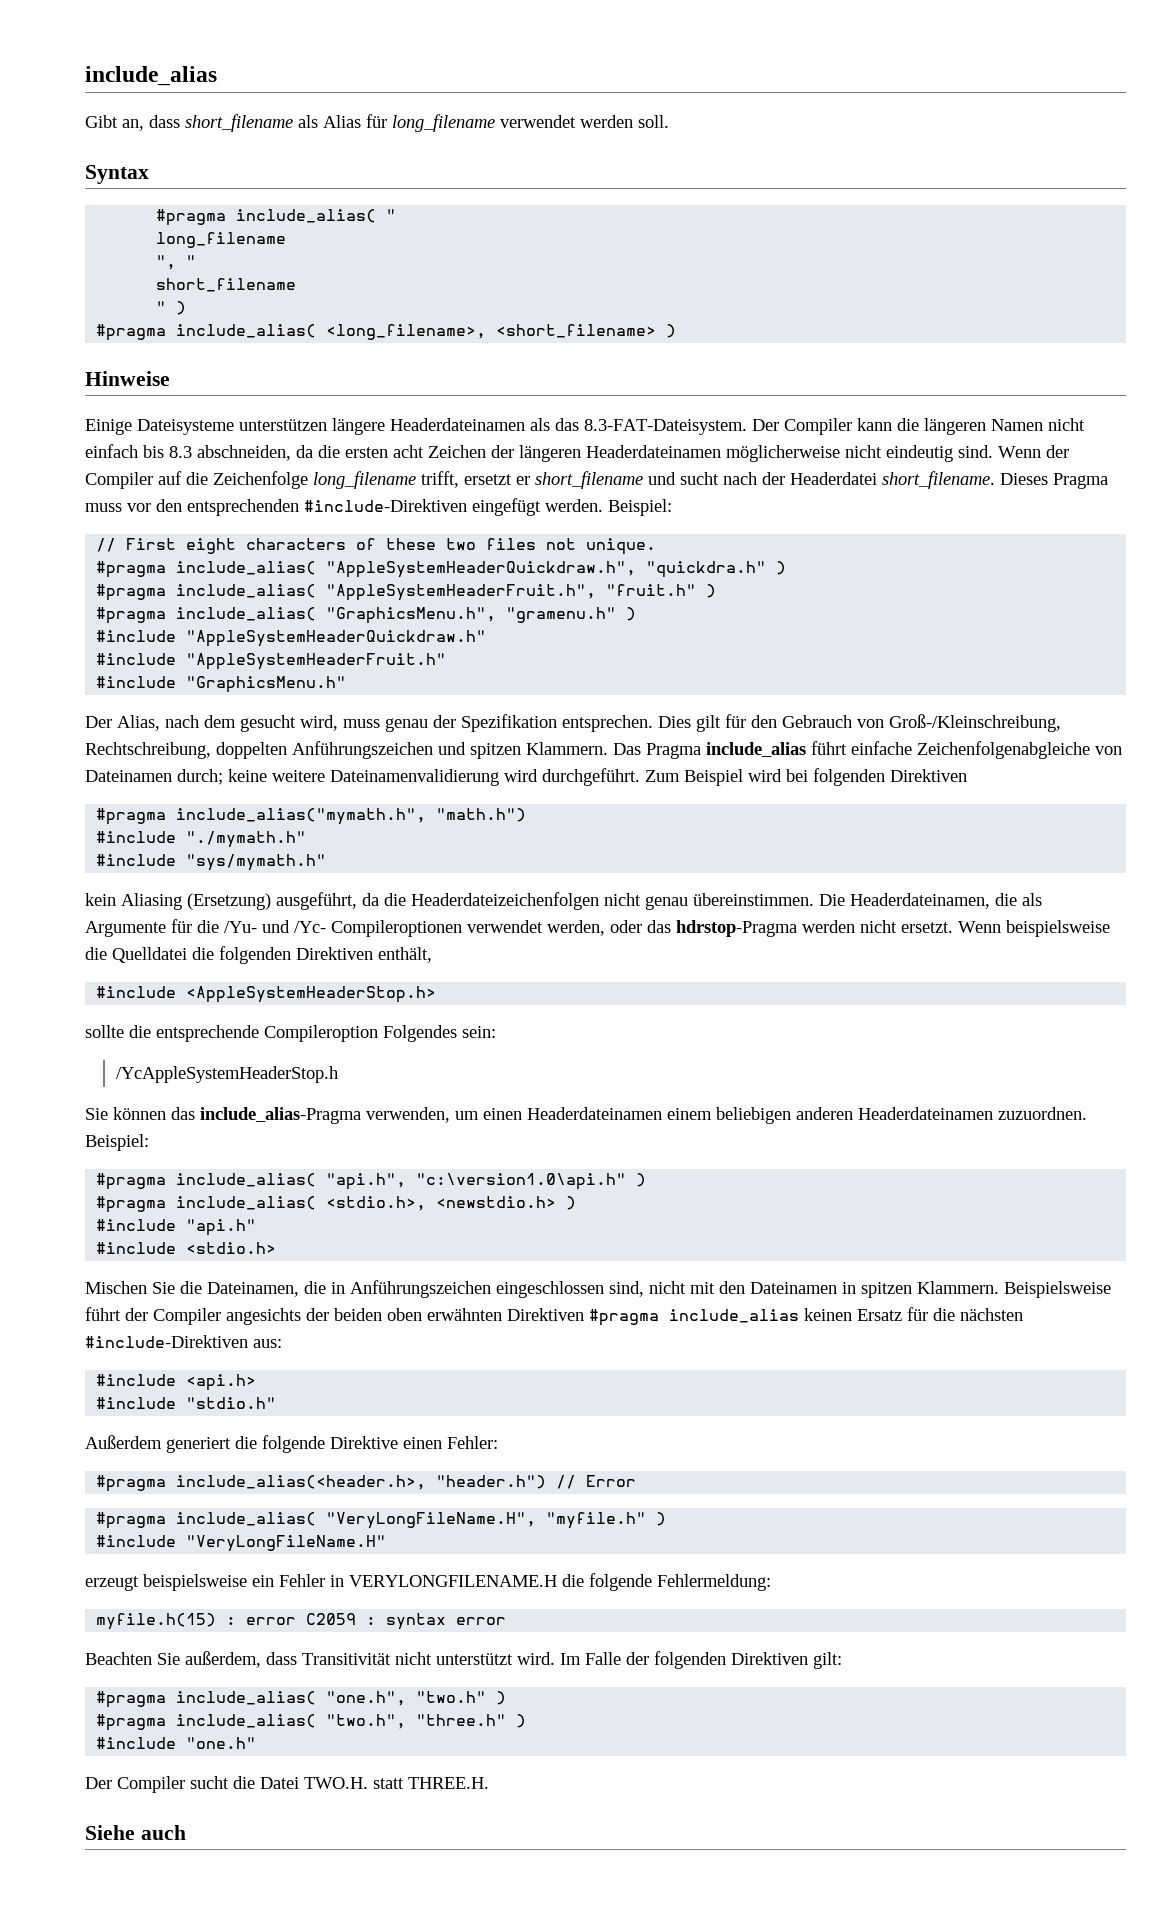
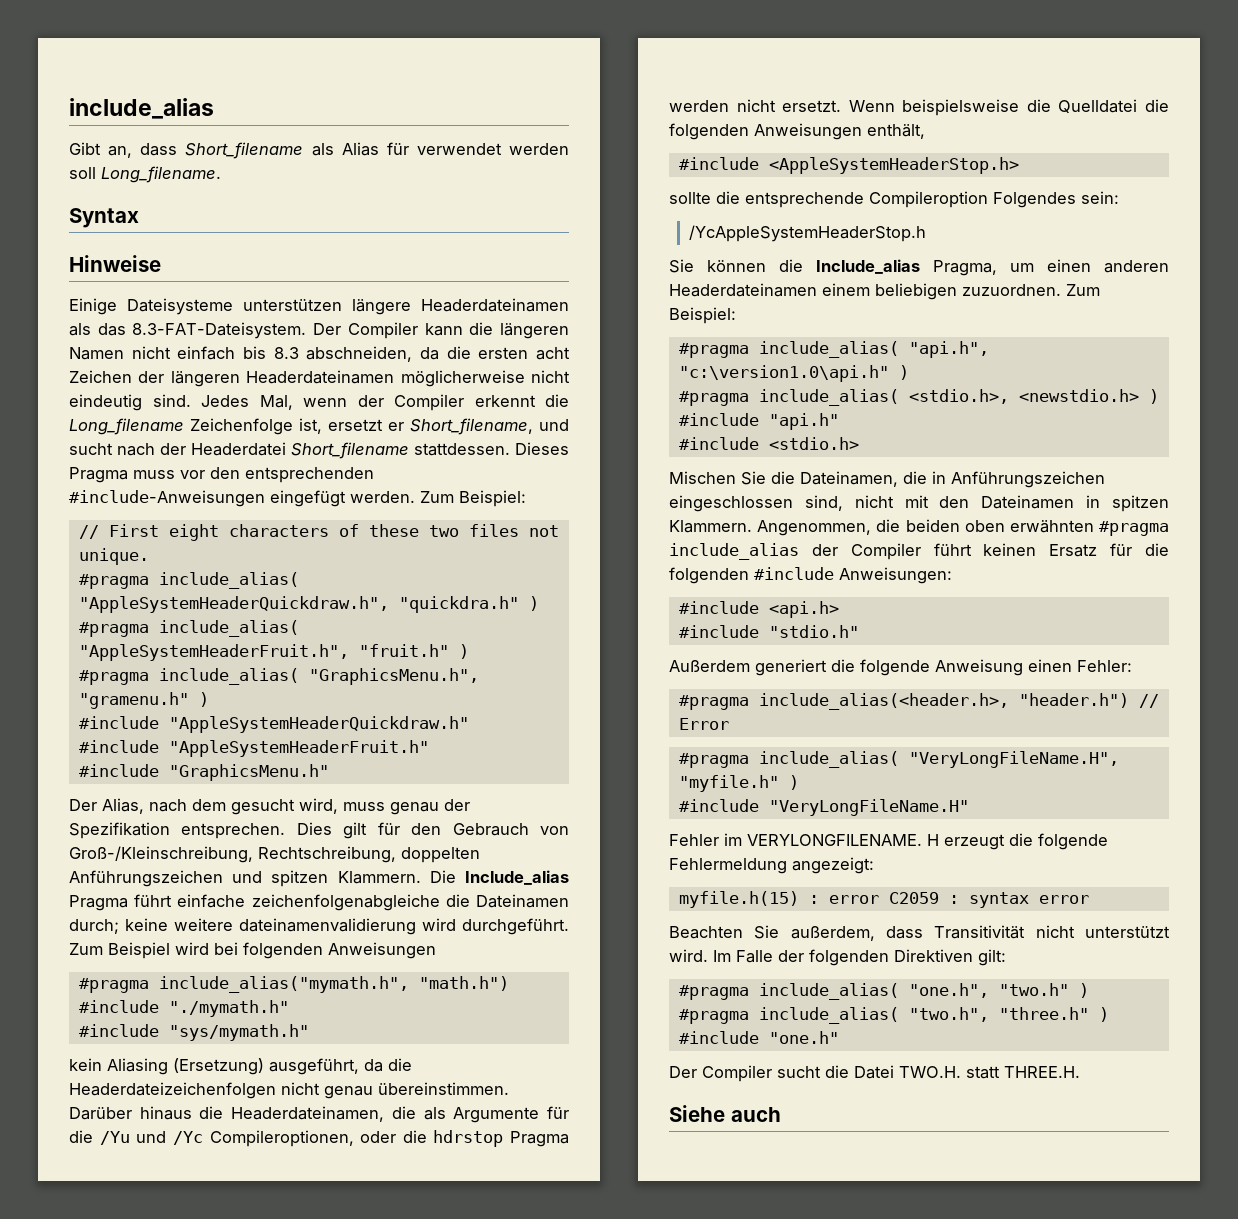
- Gibt an, dass short_filename als Alias für long_filename verwendet werden soll.
+ Gibt an, dass Short_filename als Alias für verwendet werden soll Long_filename.
- #pragma include_alias( "
- long_filename
- ", "
- short_filename
- " )
- #pragma include_alias( <long_filename>, <short_filename> )
- Wenn der Compiler auf die Zeichenfolge long_filename trifft, ersetzt er short_filename und sucht nach der Headerdatei short_filename.
+ Jedes Mal, wenn der Compiler erkennt die Long_filename Zeichenfolge ist, ersetzt er Short_filename, und sucht nach der Headerdatei Short_filename stattdessen.
- Dieses Pragma muss vor den entsprechenden #include-Direktiven eingefügt werden. Beispiel:
+ Dieses Pragma muss vor den entsprechenden #include-Anweisungen eingefügt werden. Zum Beispiel:
- Das Pragma include_alias führt einfache Zeichenfolgenabgleiche von Dateinamen durch; keine weitere Dateinamenvalidierung wird durchgeführt.
+ Die Include_alias Pragma führt einfache zeichenfolgenabgleiche die Dateinamen durch; keine weitere dateinamenvalidierung wird durchgeführt.
- Zum Beispiel wird bei folgenden Direktiven
+ Zum Beispiel wird bei folgenden Anweisungen
- Die Headerdateinamen, die als Argumente für die /Yu- und /Yc- Compileroptionen verwendet werden, oder das hdrstop-Pragma werden nicht ersetzt.
+ Darüber hinaus die Headerdateinamen, die als Argumente für die /Yu und /Yc Compileroptionen, oder die hdrstop Pragma werden nicht ersetzt.
- Wenn beispielsweise die Quelldatei die folgenden Direktiven enthält,
+ Wenn beispielsweise die Quelldatei die folgenden Anweisungen enthält,
- Sie können das include_alias-Pragma verwenden, um einen Headerdateinamen einem beliebigen anderen Headerdateinamen zuzuordnen. Beispiel:
+ Sie können die Include_alias Pragma, um einen anderen Headerdateinamen einem beliebigen zuzuordnen. Zum Beispiel:
- Beispielsweise führt der Compiler angesichts der beiden oben erwähnten Direktiven #pragma include_alias keinen Ersatz für die nächsten #include-Direktiven aus:
+ Angenommen, die beiden oben erwähnten #pragma include_alias der Compiler führt keinen Ersatz für die folgenden #include Anweisungen:
- Außerdem generiert die folgende Direktive einen Fehler:
+ Außerdem generiert die folgende Anweisung einen Fehler:
- erzeugt beispielsweise ein Fehler in VERYLONGFILENAME.H die folgende Fehlermeldung:
+ Fehler im VERYLONGFILENAME. H erzeugt die folgende Fehlermeldung angezeigt:

